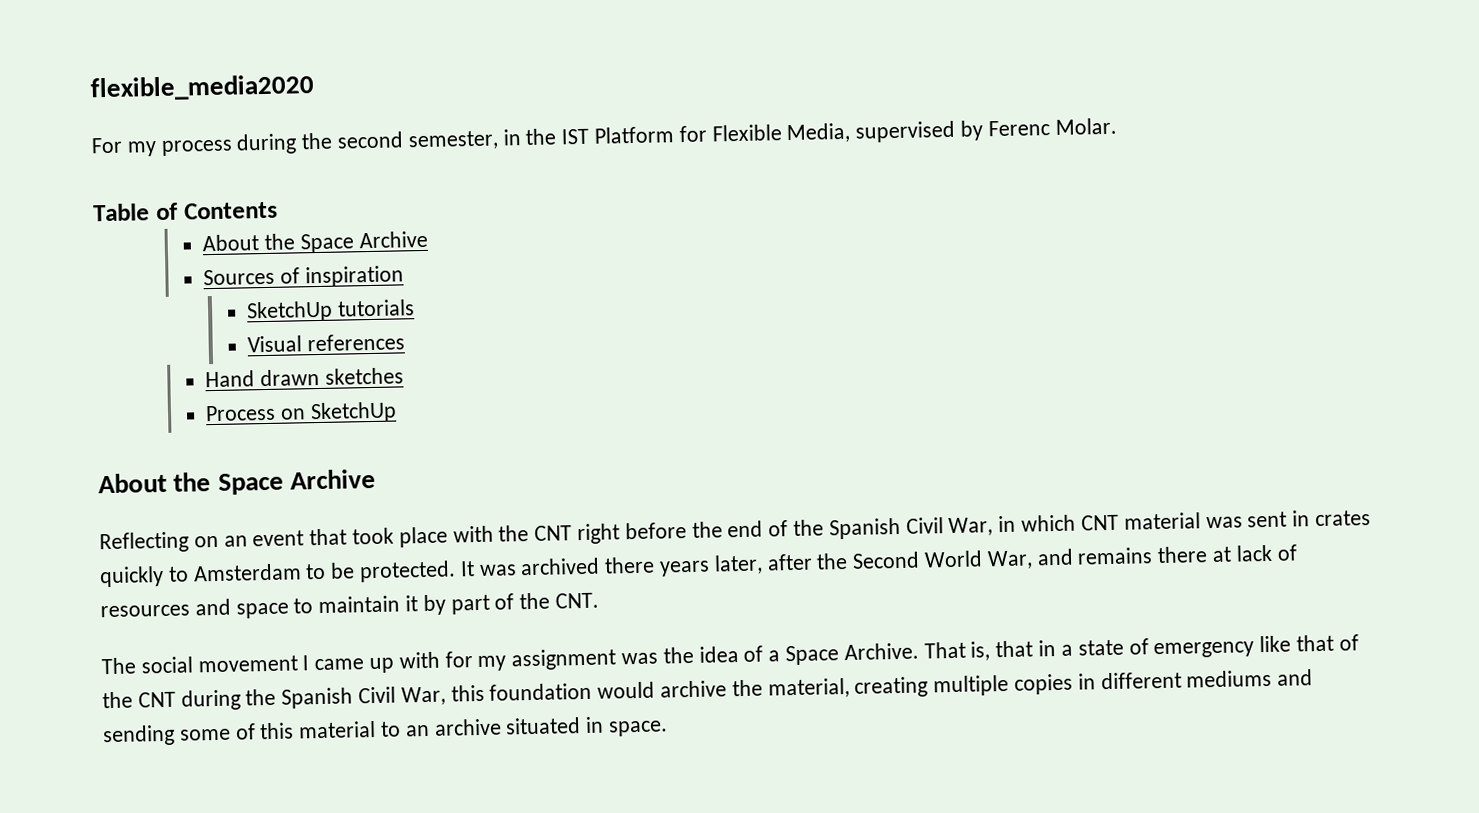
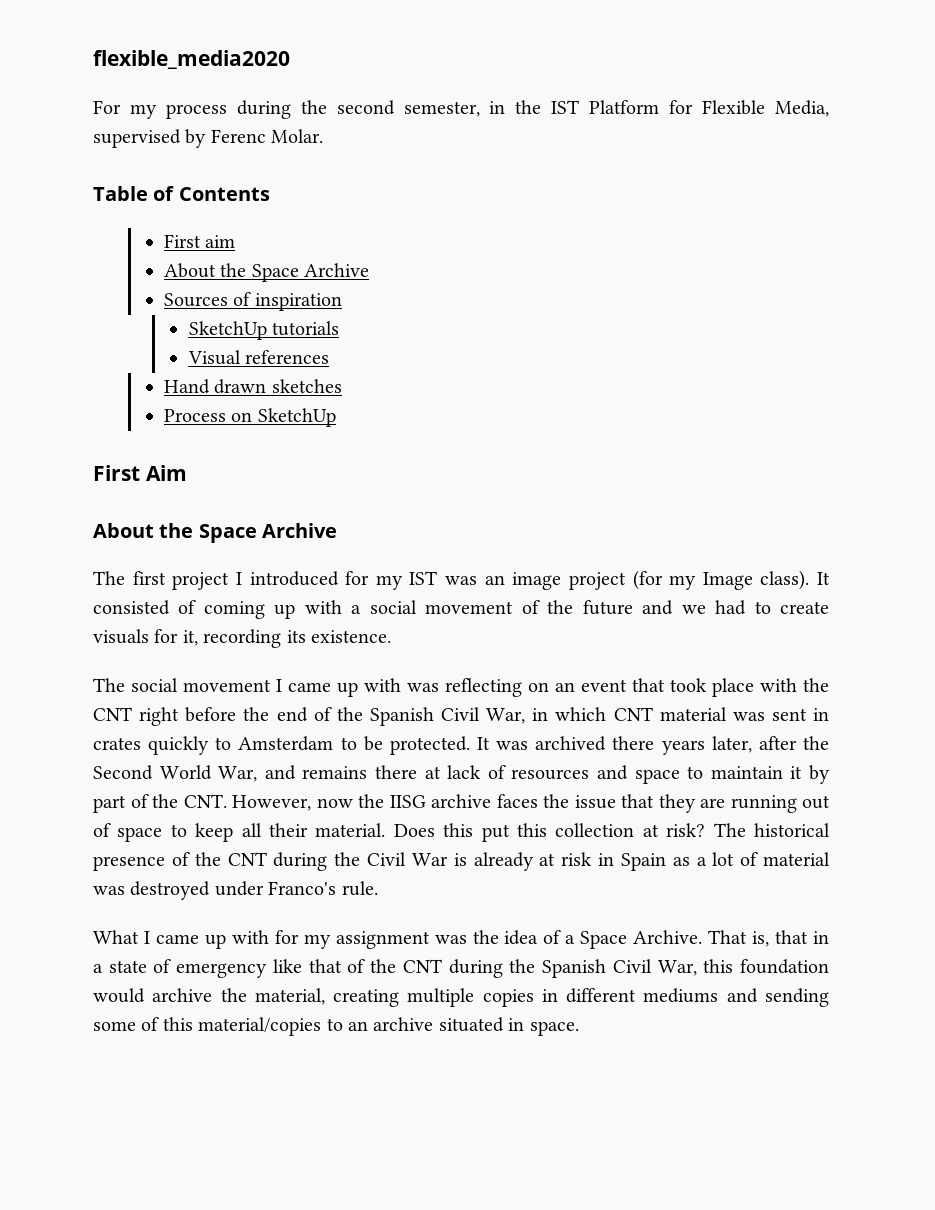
+ First aim
  Process on SketchUp
+ First Aim
  About the Space Archive
- Reflecting on an event that took place with the CNT right before the end of the Spanish Civil War, in which CNT material was sent in crates quickly to Amsterdam to be protected.
+ The first project I introduced for my IST was an image project (for my Image class). It consisted of coming up with a social movement of the future and we had to create visuals for it, recording its existence.
+ The social movement I came up with was reflecting on an event that took place with the CNT right before the end of the Spanish Civil War, in which CNT material was sent in crates quickly to Amsterdam to be protected.
- It was archived there years later, after the Second World War, and remains there at lack of resources and space to maintain it by part of the CNT.
- The social movement I came up with for my assignment was the idea of a Space Archive.
+ It was archived there years later, after the Second World War, and remains there at lack of resources and space to maintain it by part of the CNT. However, now the IISG archive faces the issue that they are running out of space to keep all their material. Does this put this collection at risk? The historical presence of the CNT during the Civil War is already at risk in Spain as a lot of material was destroyed under Franco's rule.
+ What I came up with for my assignment was the idea of a Space Archive.
- That is, that in a state of emergency like that of the CNT during the Spanish Civil War, this foundation would archive the material, creating multiple copies in different mediums and sending some of this material to an archive situated in space.
+ That is, that in a state of emergency like that of the CNT during the Spanish Civil War, this foundation would archive the material, creating multiple copies in different mediums and sending some of this material/copies to an archive situated in space.

